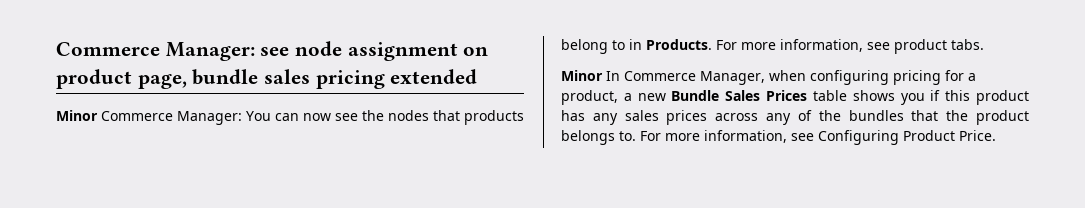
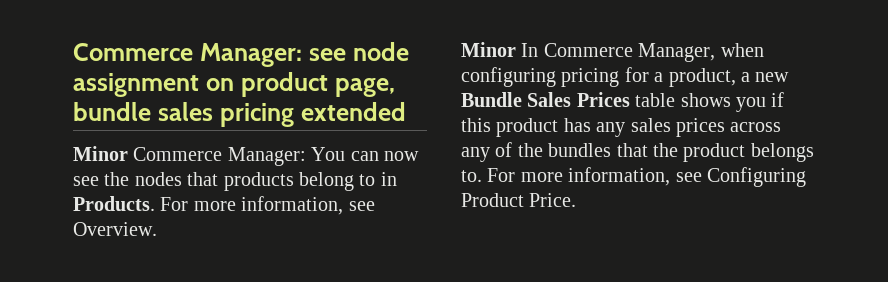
- For more information, see product tabs.
+ For more information, see Overview.

